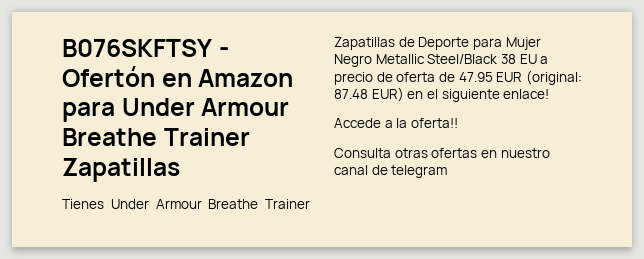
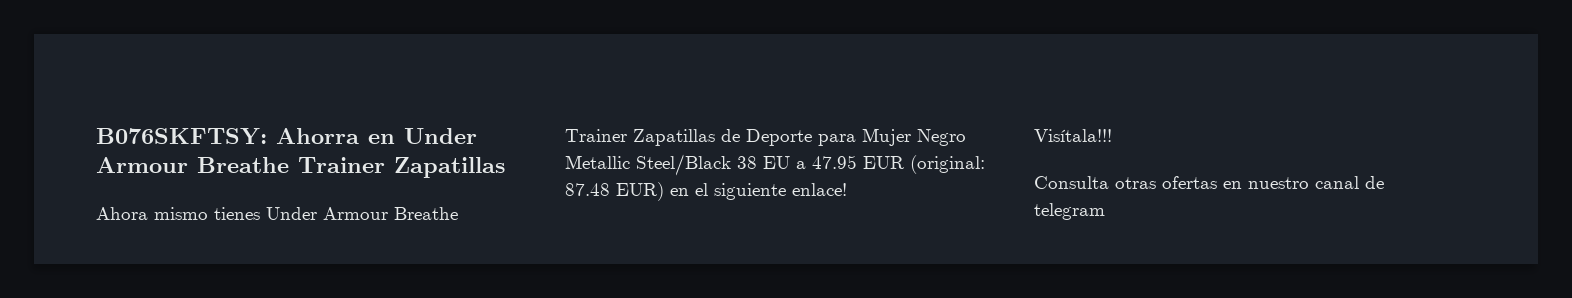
- B076SKFTSY - Ofertón en Amazon para Under Armour Breathe Trainer Zapatillas
+ B076SKFTSY: Ahorra en Under Armour Breathe Trainer Zapatillas
- Tienes Under Armour Breathe Trainer Zapatillas de Deporte para Mujer Negro Metallic Steel/Black 38 EU a precio de oferta de 47.95 EUR (original: 87.48 EUR) en el siguiente enlace!
+ Ahora mismo tienes Under Armour Breathe Trainer Zapatillas de Deporte para Mujer Negro Metallic Steel/Black 38 EU a 47.95 EUR (original: 87.48 EUR) en el siguiente enlace!
- Accede a la oferta!!
+ Visítala!!!

